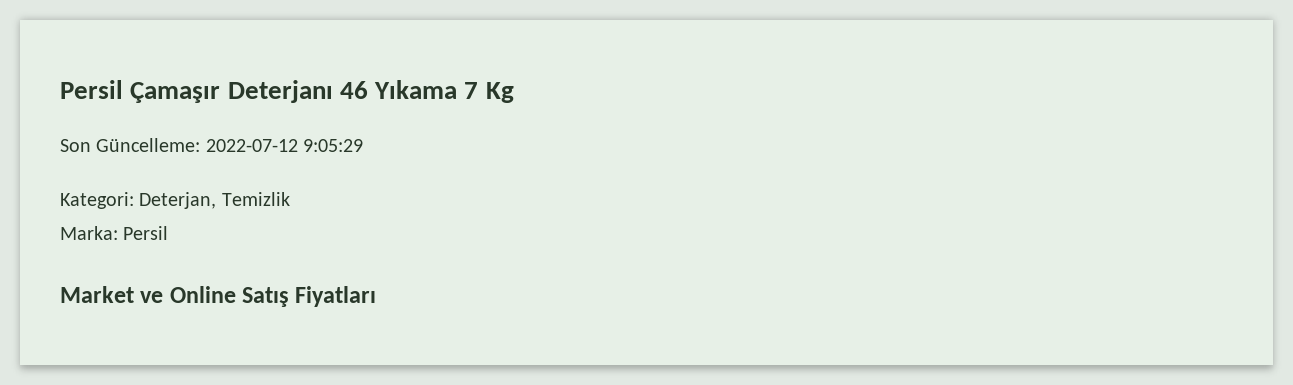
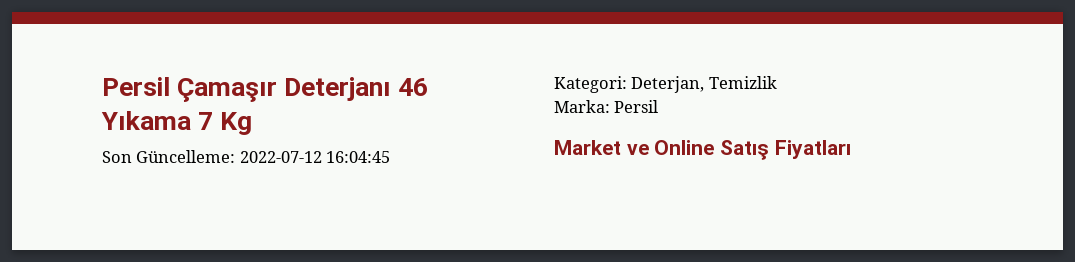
- Son Güncelleme: 2022-07-12 9:05:29
+ Son Güncelleme: 2022-07-12 16:04:45

